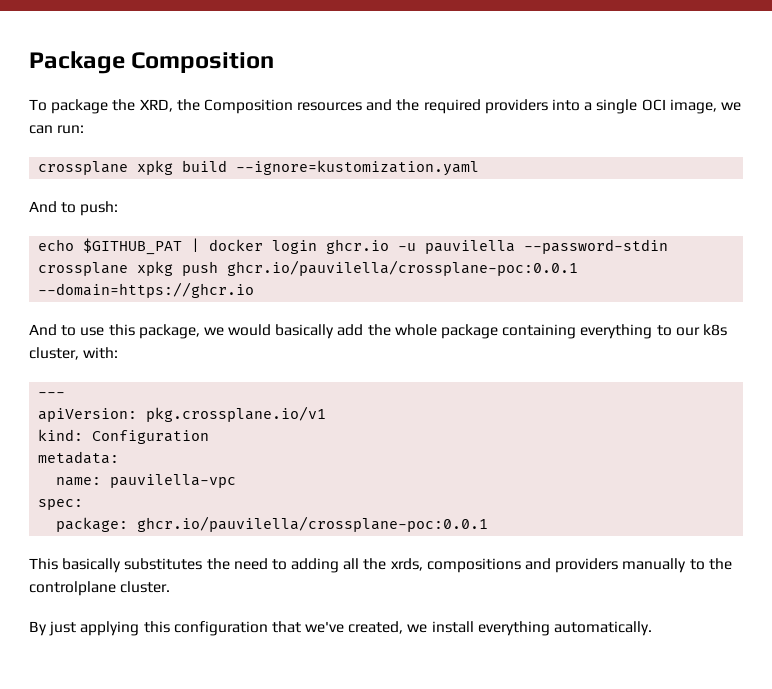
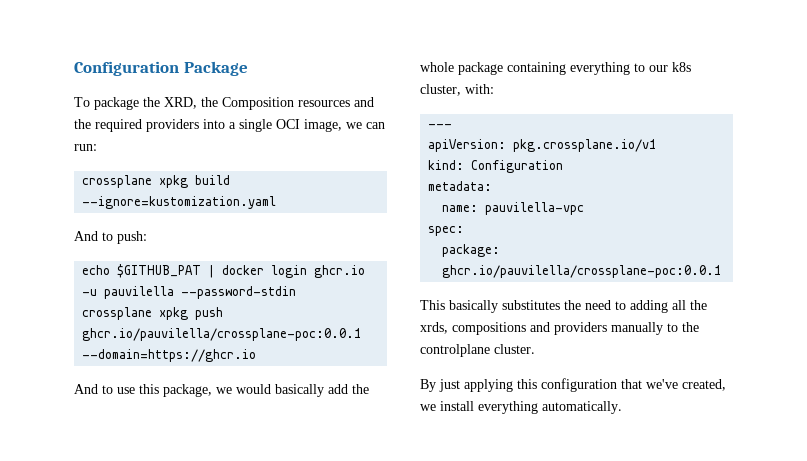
- Package Composition
+ Configuration Package

